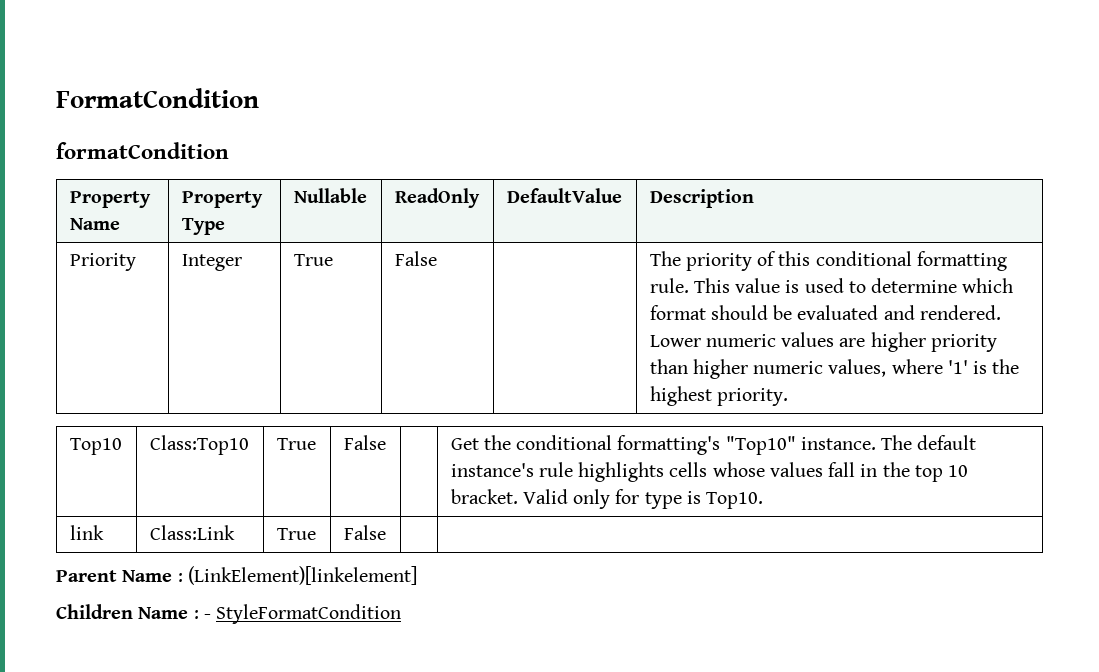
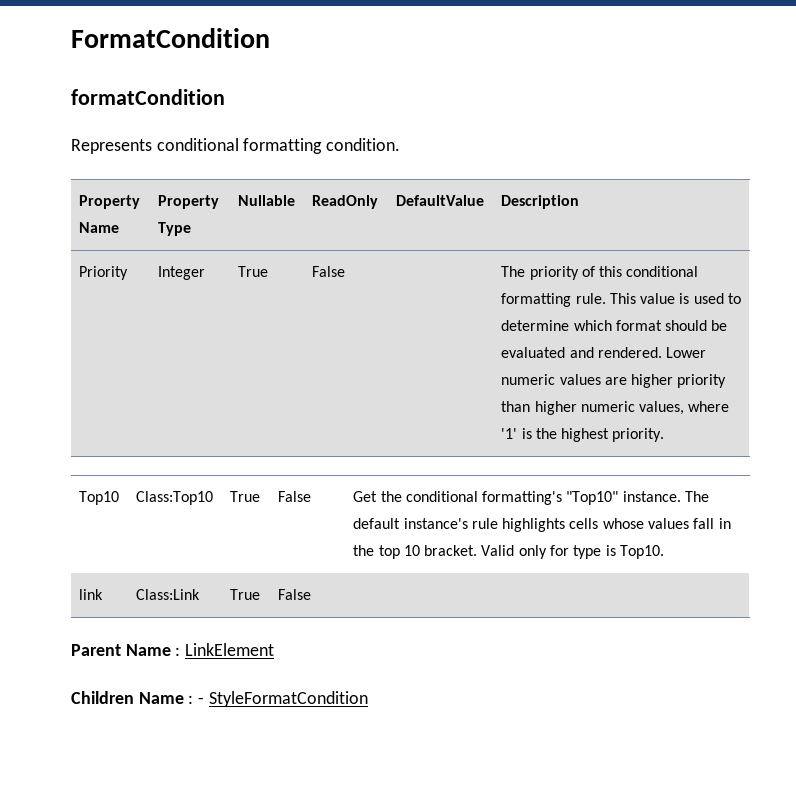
+ Represents conditional formatting condition.
- Parent Name : (LinkElement)[linkelement]
+ Parent Name : LinkElement

